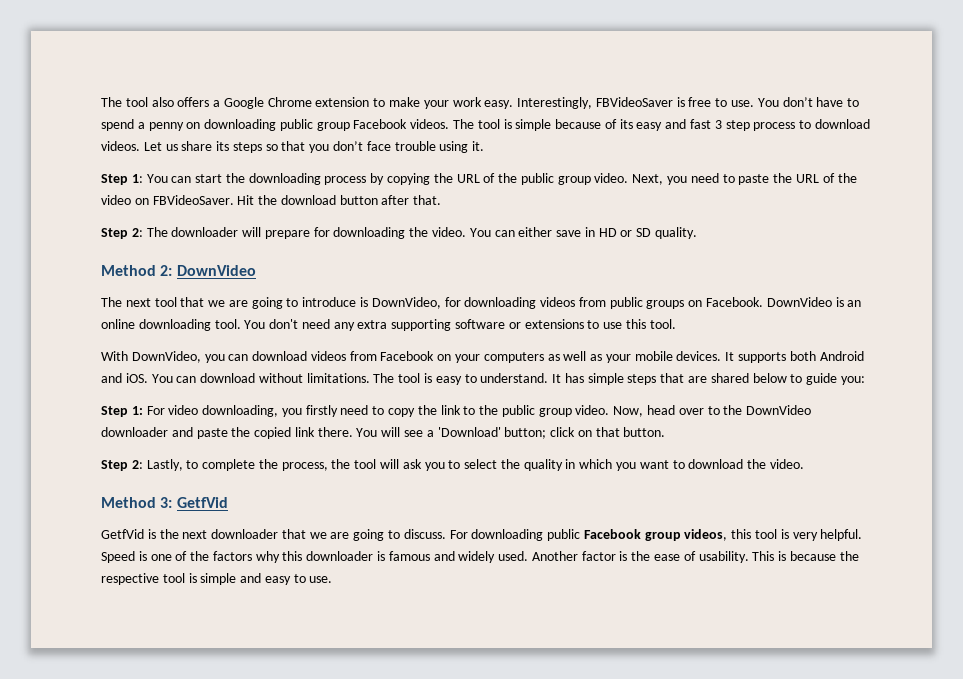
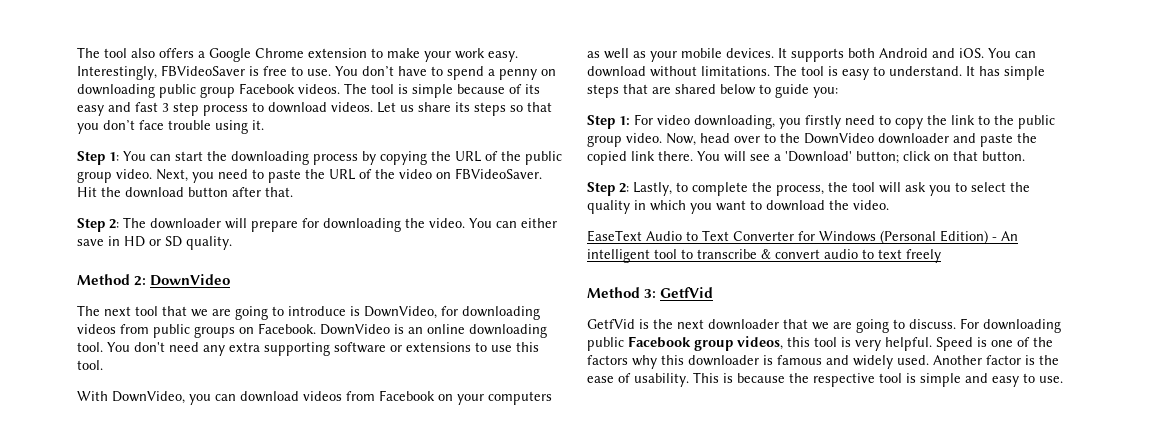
+ EaseText Audio to Text Converter for Windows (Personal Edition) - An intelligent tool to transcribe & convert audio to text freely

